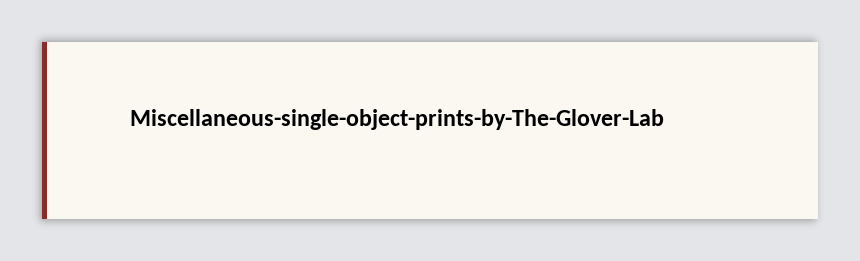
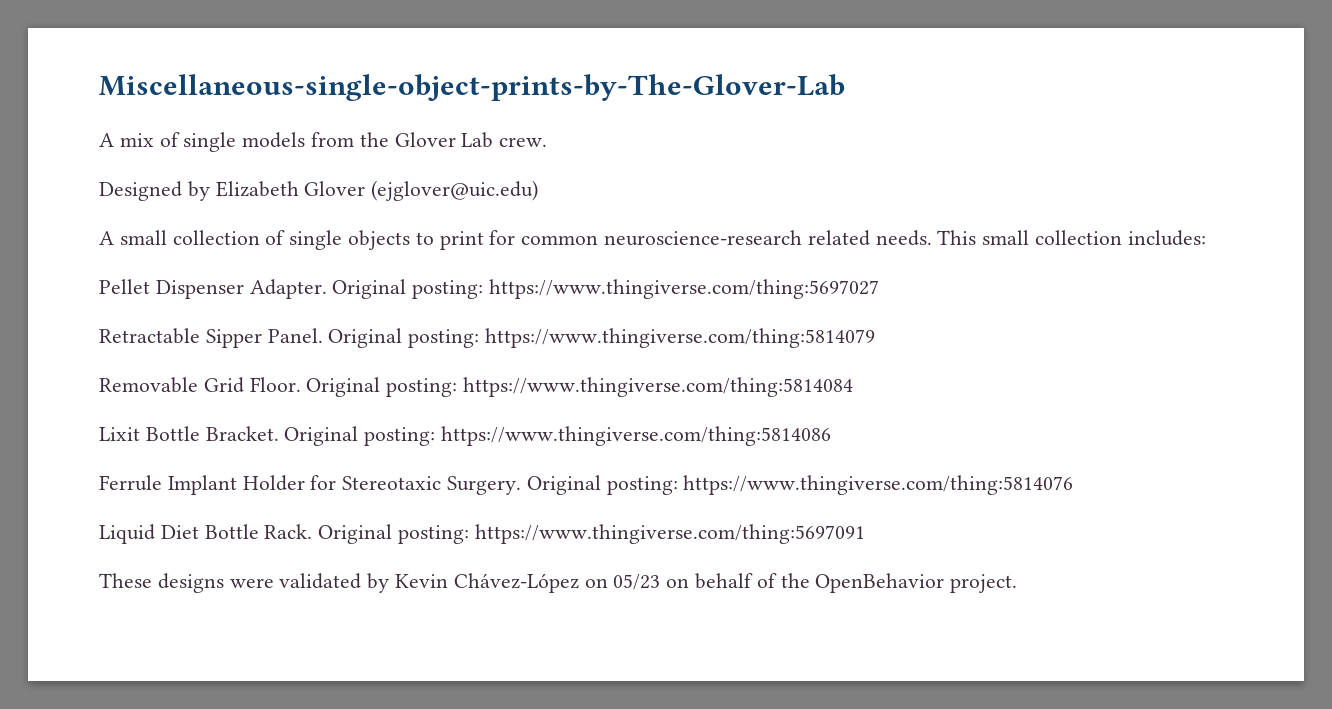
+ A mix of single models from the Glover Lab crew.
+ Designed by Elizabeth Glover (ejglover@uic.edu)
+ A small collection of single objects to print for common neuroscience-research related needs. This small collection includes:
+ Pellet Dispenser Adapter. Original posting: https://www.thingiverse.com/thing:5697027
+ Retractable Sipper Panel. Original posting: https://www.thingiverse.com/thing:5814079
+ Removable Grid Floor. Original posting: https://www.thingiverse.com/thing:5814084
+ Lixit Bottle Bracket. Original posting: https://www.thingiverse.com/thing:5814086
+ Ferrule Implant Holder for Stereotaxic Surgery. Original posting: https://www.thingiverse.com/thing:5814076
+ Liquid Diet Bottle Rack. Original posting: https://www.thingiverse.com/thing:5697091
+ These designs were validated by Kevin Chávez-López on 05/23 on behalf of the OpenBehavior project.

